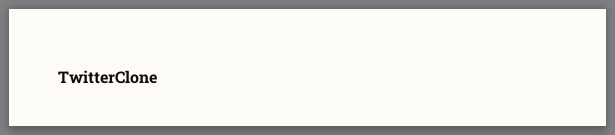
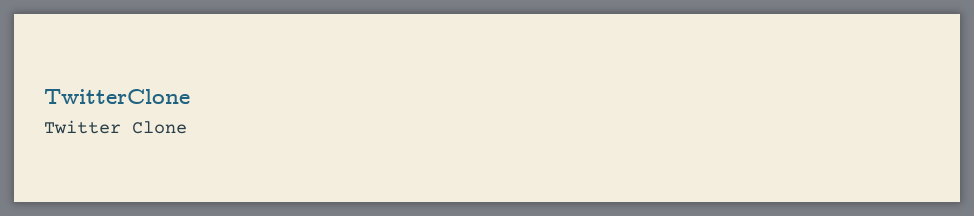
+ Twitter Clone

